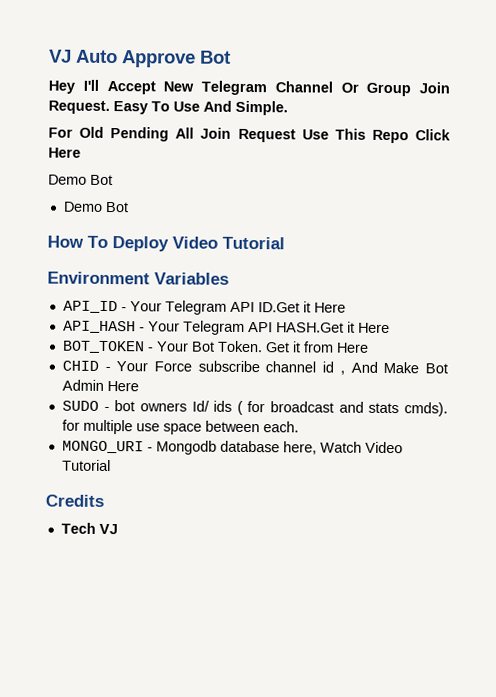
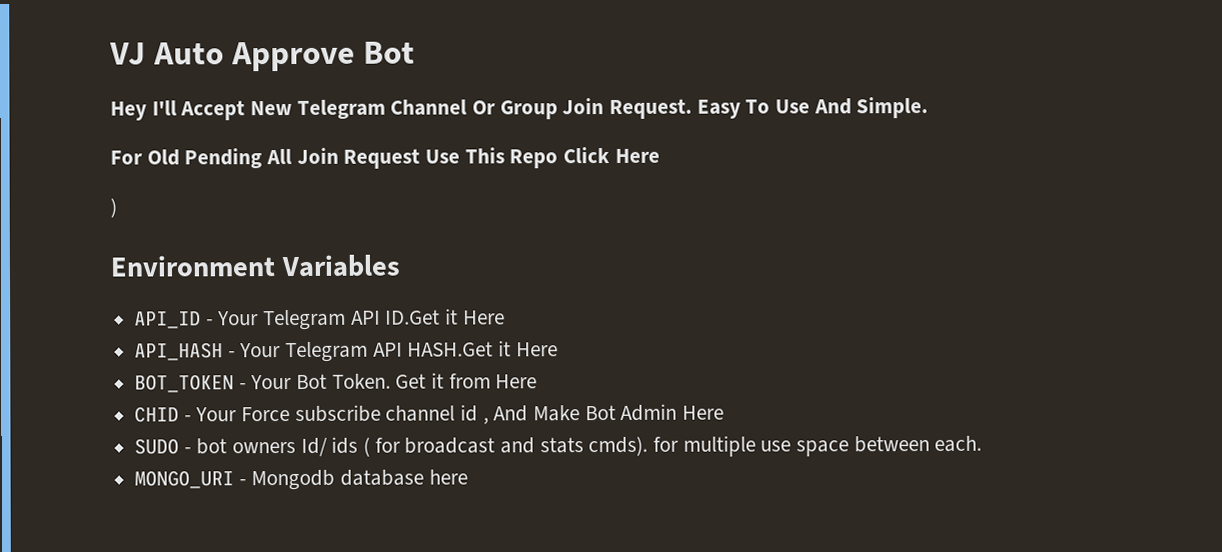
  For Old Pending All Join Request Use This Repo Click Here
- Demo Bot
- Demo Bot
- How To Deploy Video Tutorial
+ )
- MONGO_URI - Mongodb database here, Watch Video Tutorial
- Credits
- Tech VJ
+ MONGO_URI - Mongodb database here

